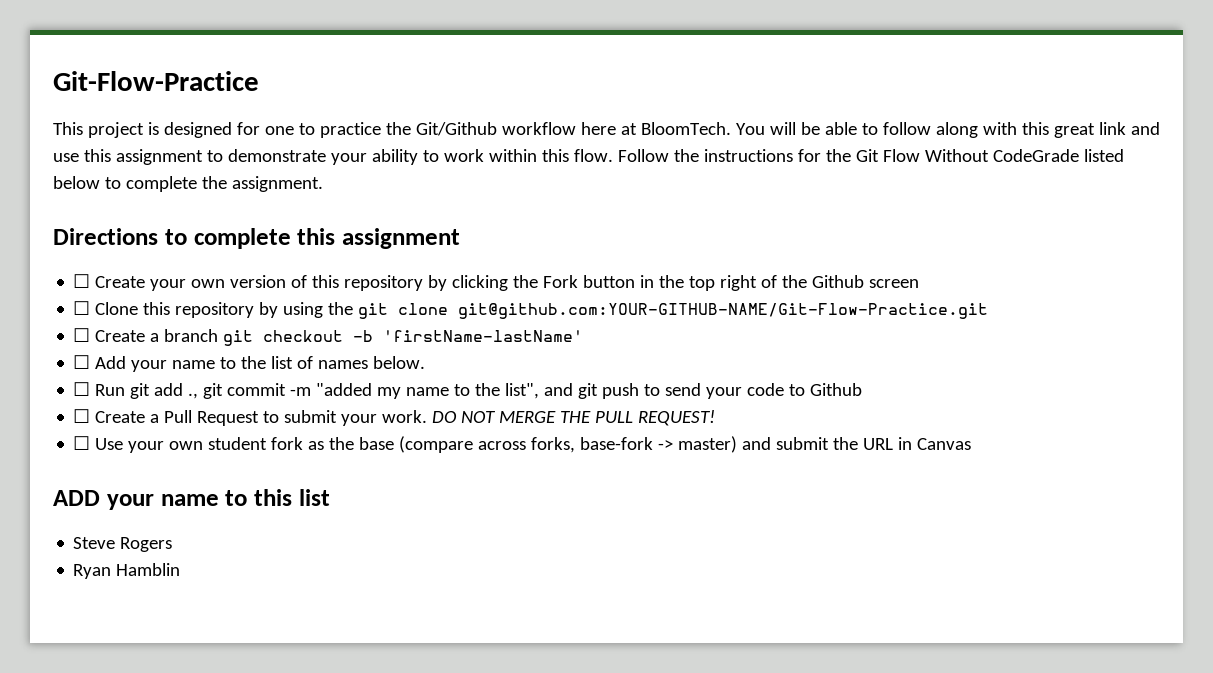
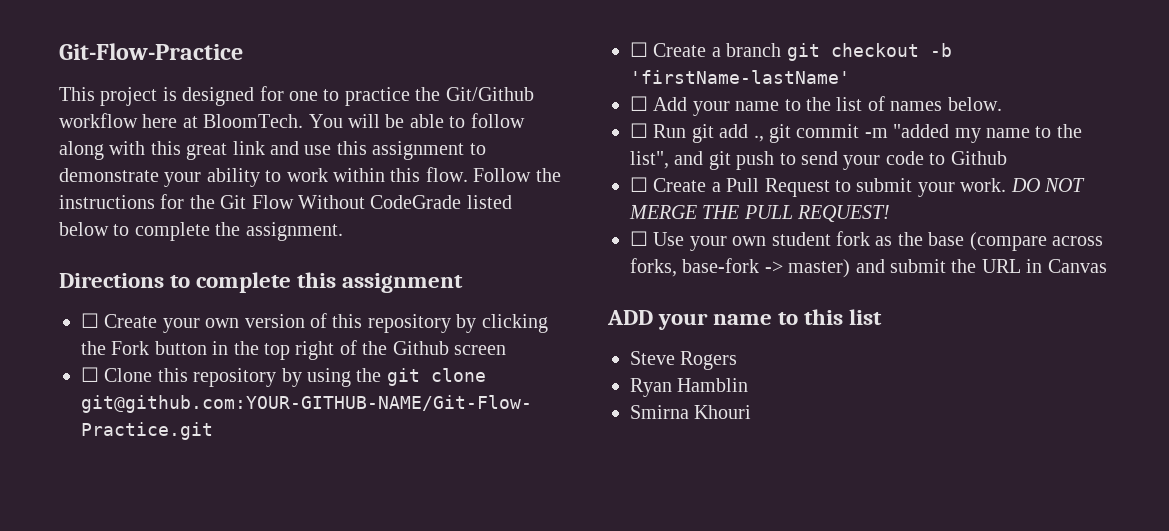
+ Smirna Khouri

